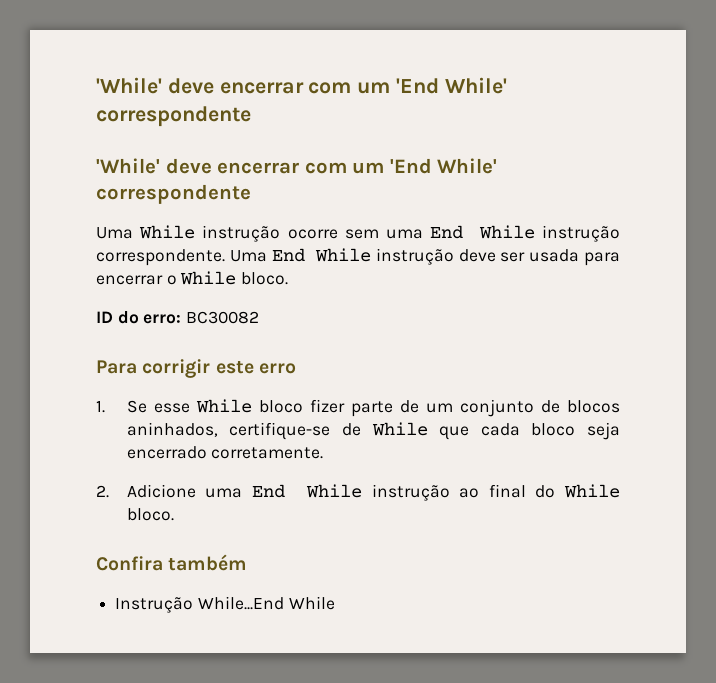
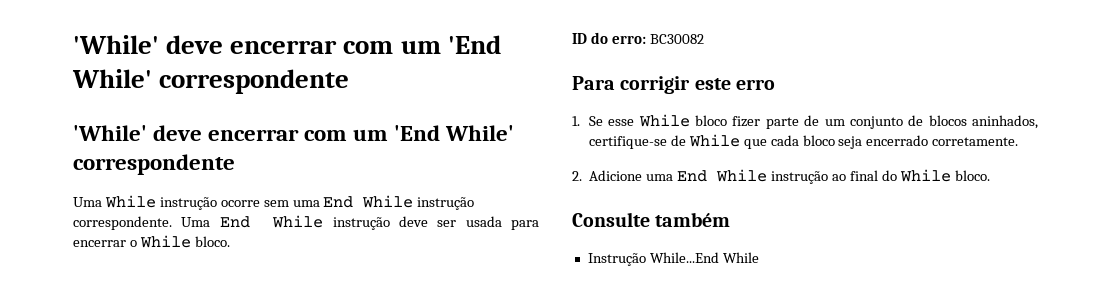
- Confira também
+ Consulte também

